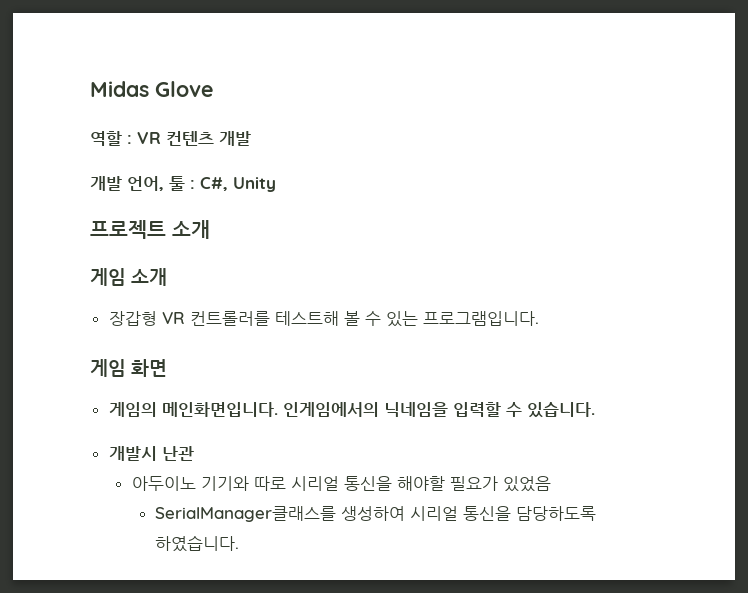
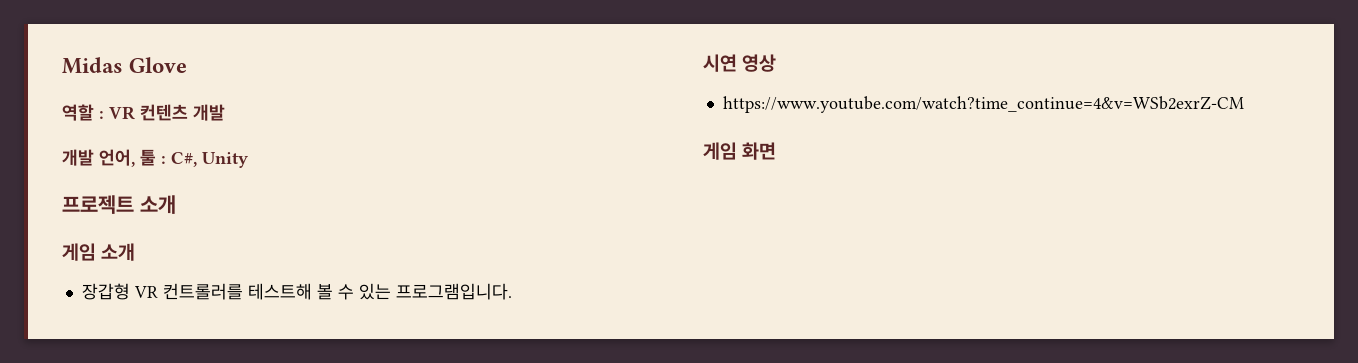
+ 시연 영상
+ https://www.youtube.com/watch?time_continue=4&v=WSb2exrZ-CM
- 게임의 메인화면입니다. 인게임에서의 닉네임을 입력할 수 있습니다.
- 개발시 난관
- 아두이노 기기와 따로 시리얼 통신을 해야할 필요가 있었음
- SerialManager클래스를 생성하여 시리얼 통신을 담당하도록 하였습니다.

